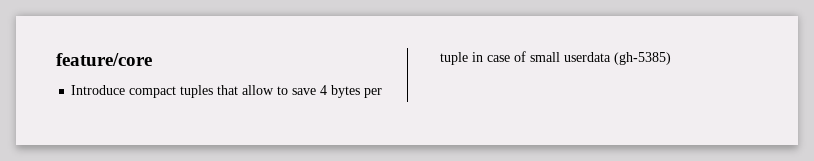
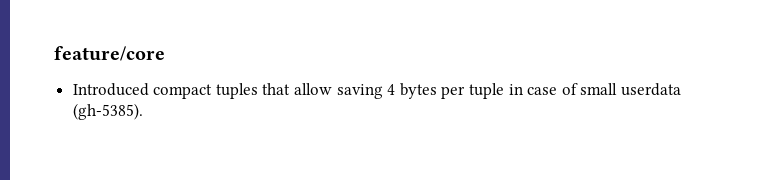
- Introduce compact tuples that allow to save 4 bytes per tuple in case of small userdata (gh-5385)
+ Introduced compact tuples that allow saving 4 bytes per tuple in case of small userdata (gh-5385).

